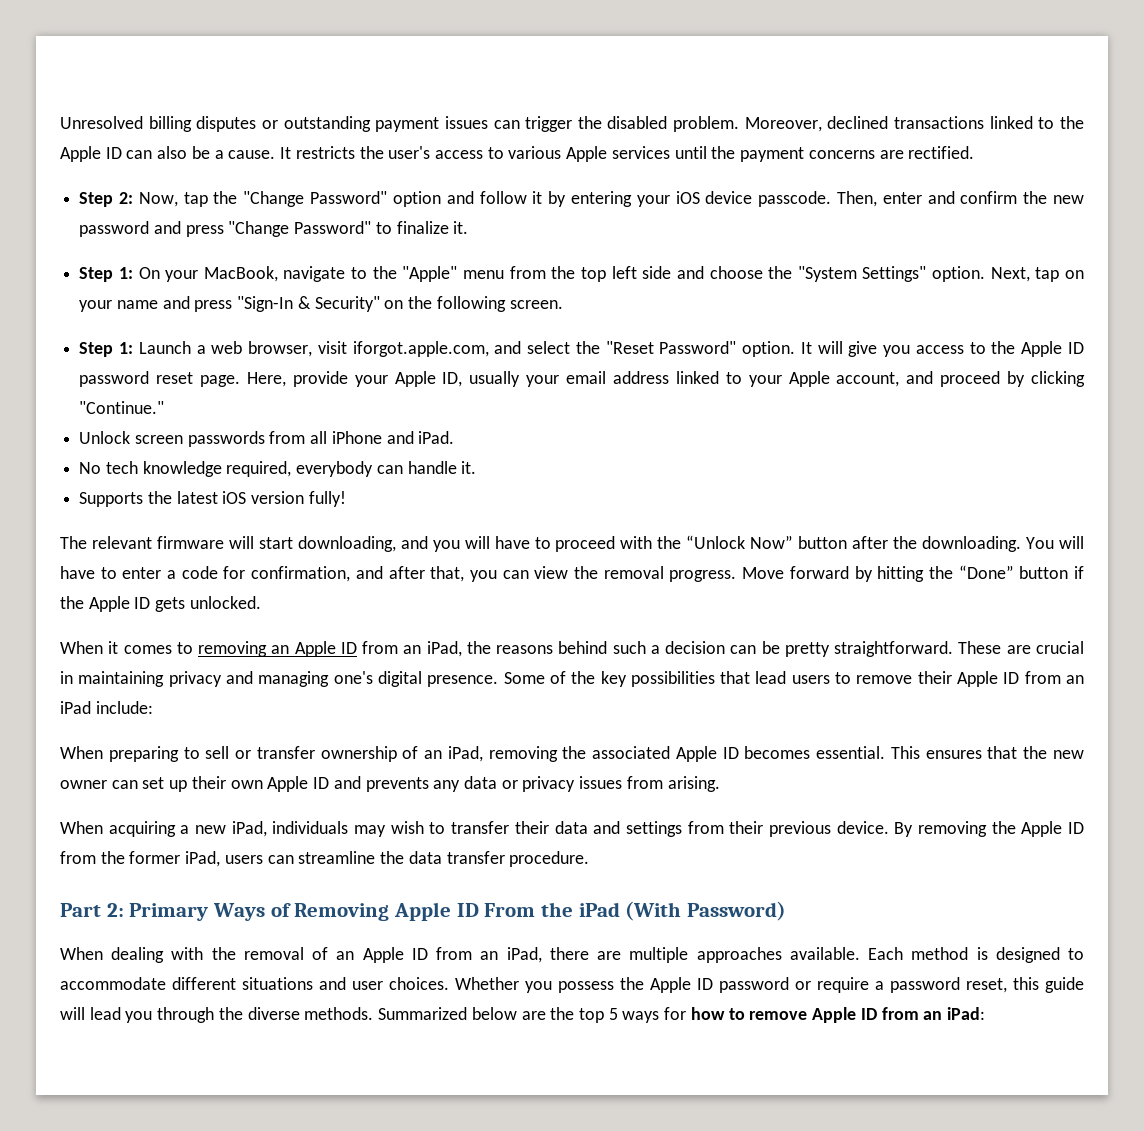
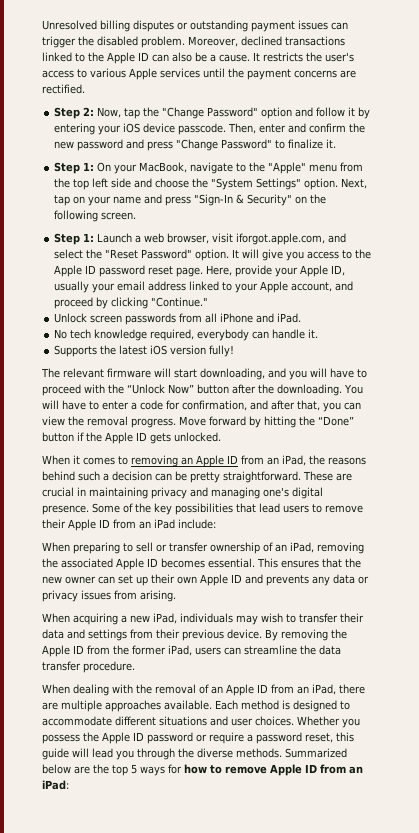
- Part 2: Primary Ways of Removing Apple ID From the iPad (With Password)

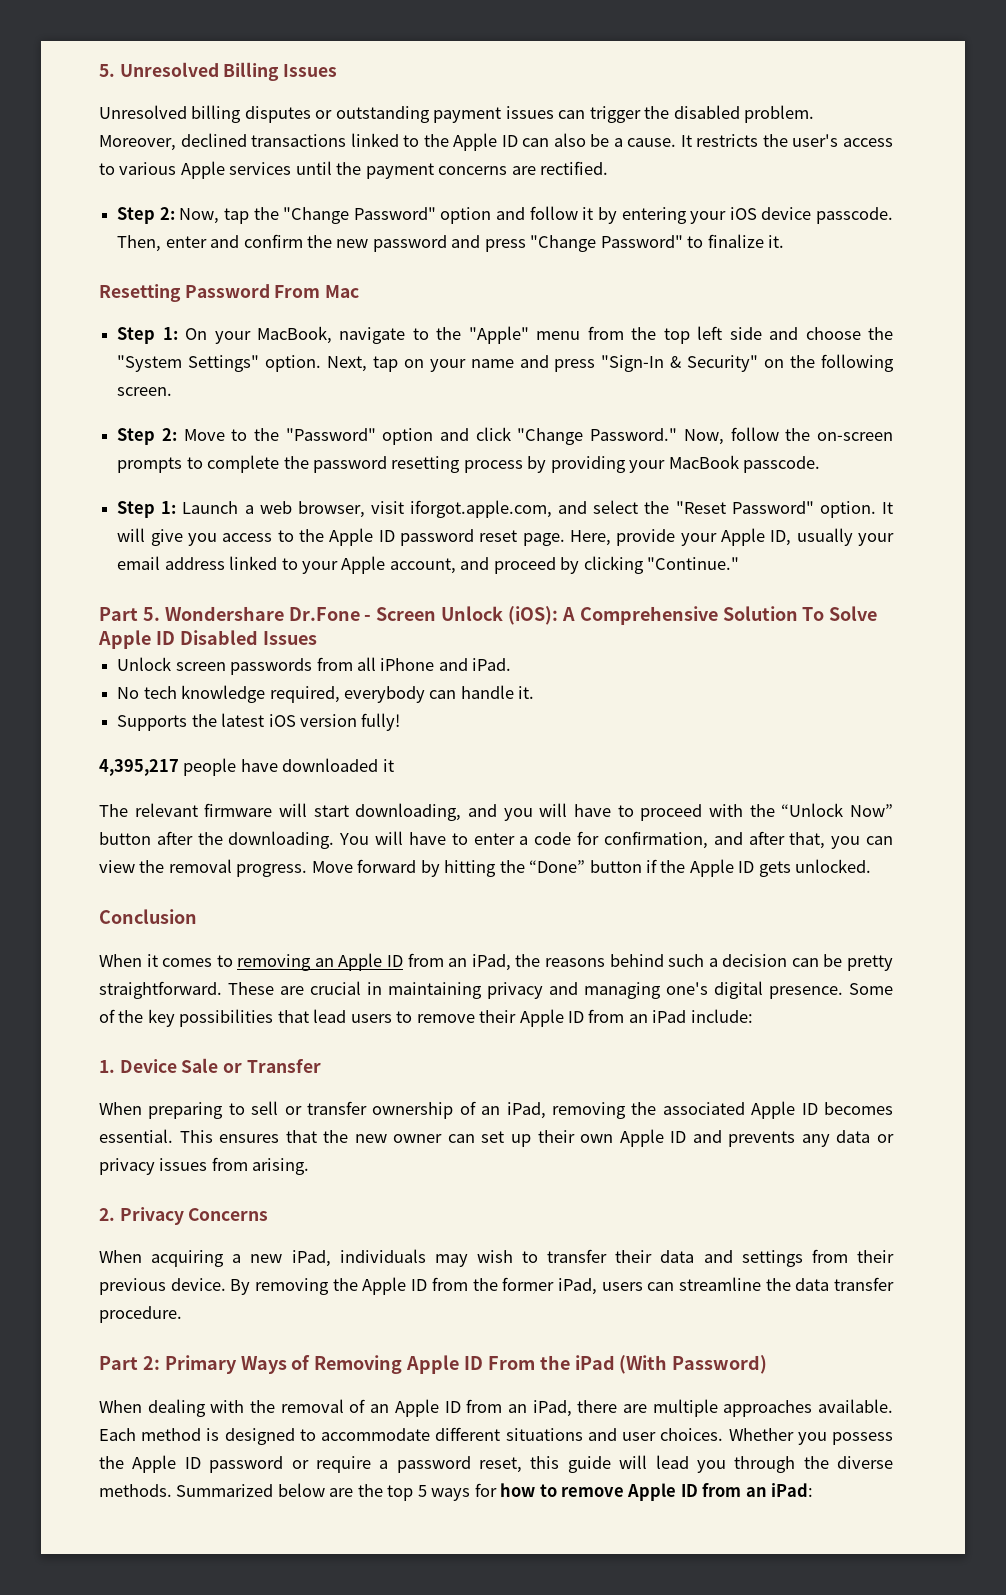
+ 5. Unresolved Billing Issues
+ Resetting Password From Mac
+ Step 2: Move to the "Password" option and click "Change Password." Now, follow the on-screen prompts to complete the password resetting process by providing your MacBook passcode.
+ Part 5. Wondershare Dr.Fone - Screen Unlock (iOS): A Comprehensive Solution To Solve Apple ID Disabled Issues
+ 4,395,217 people have downloaded it
+ Conclusion
+ 1. Device Sale or Transfer
+ 2. Privacy Concerns
+ Part 2: Primary Ways of Removing Apple ID From the iPad (With Password)

